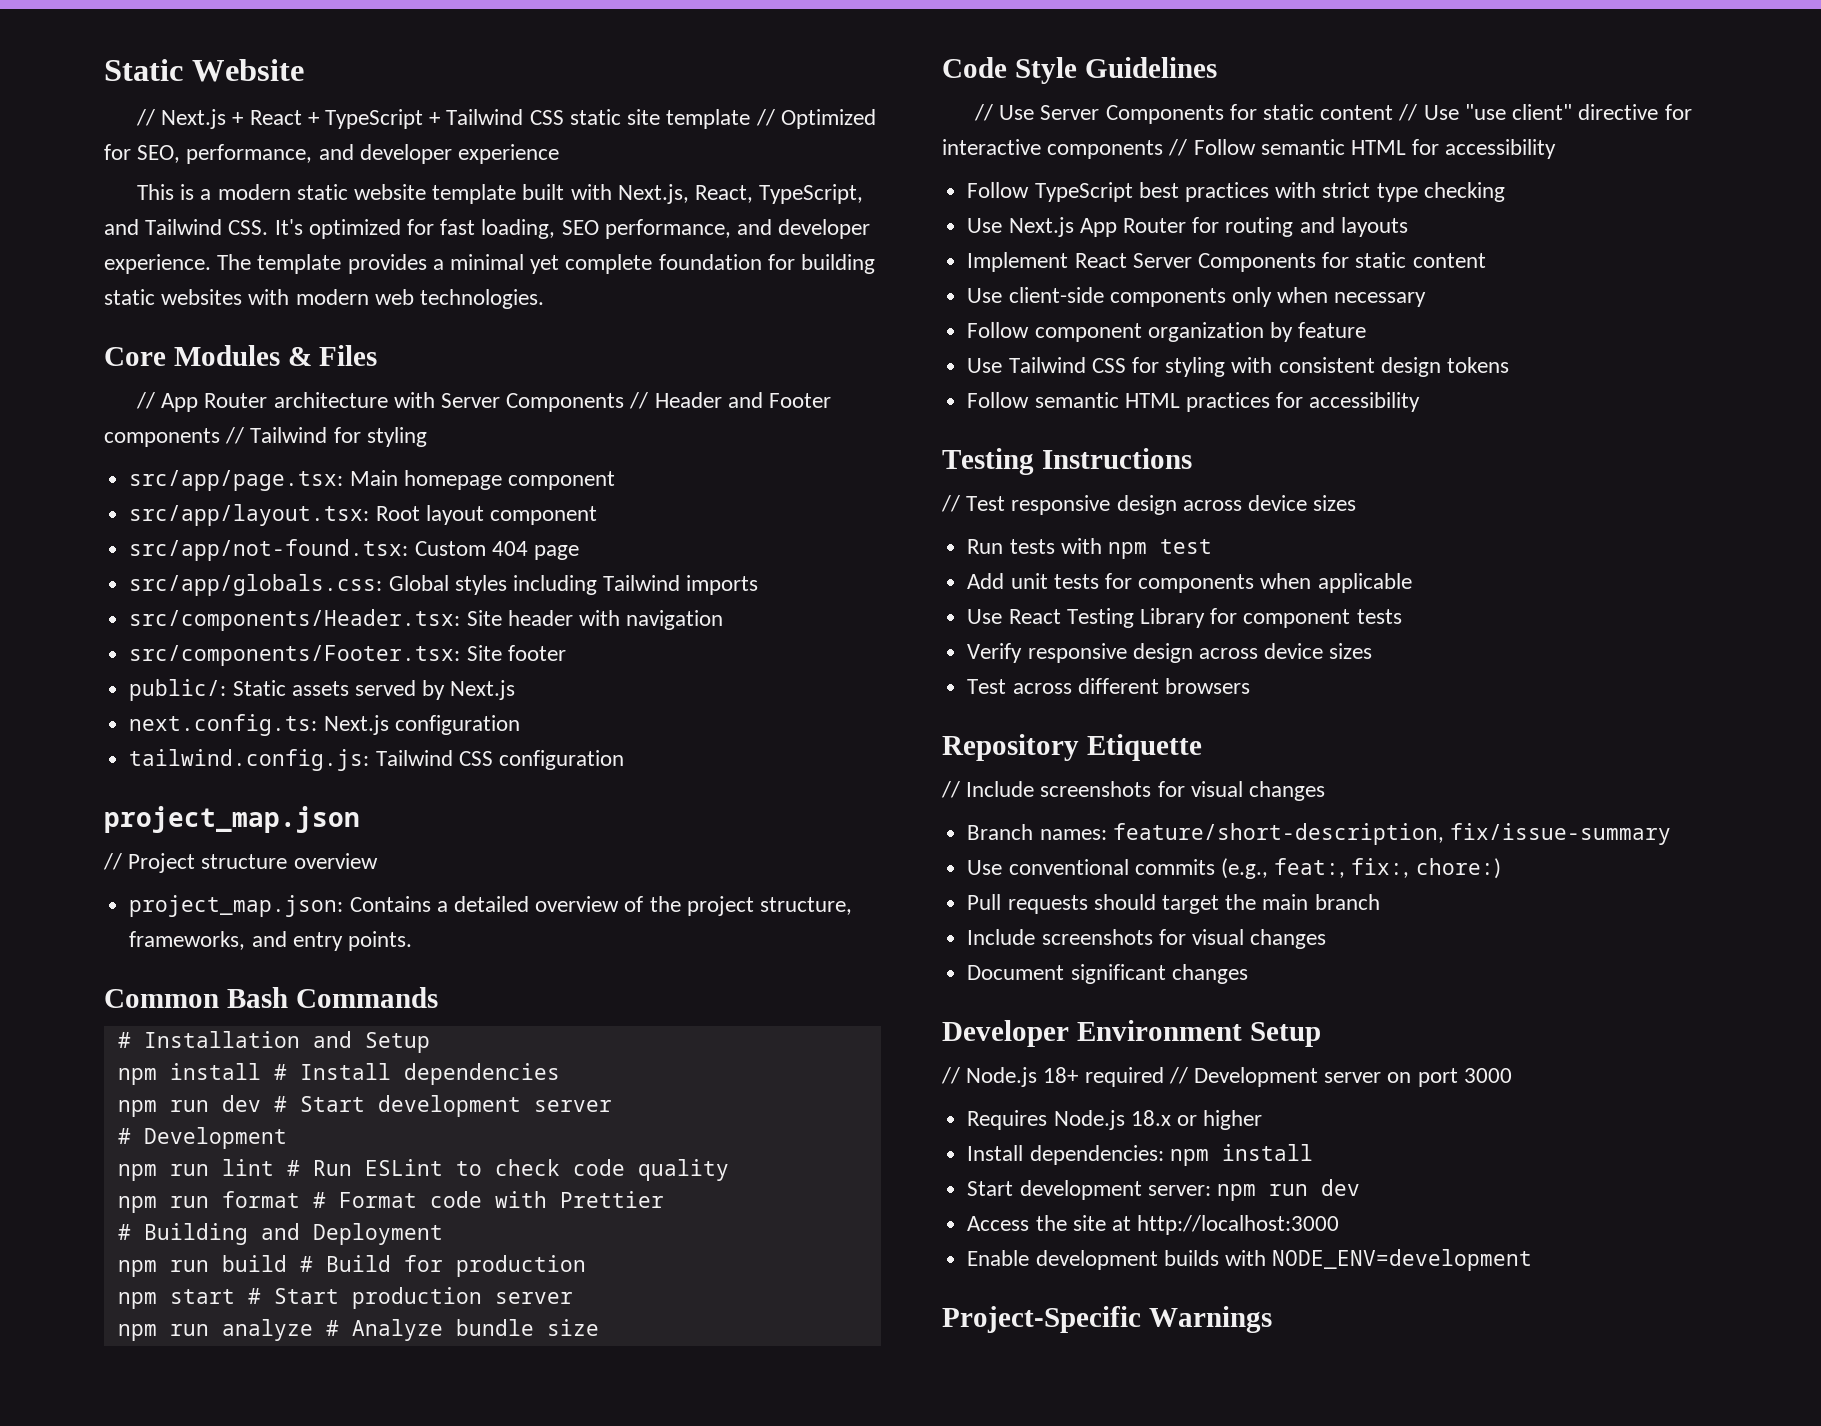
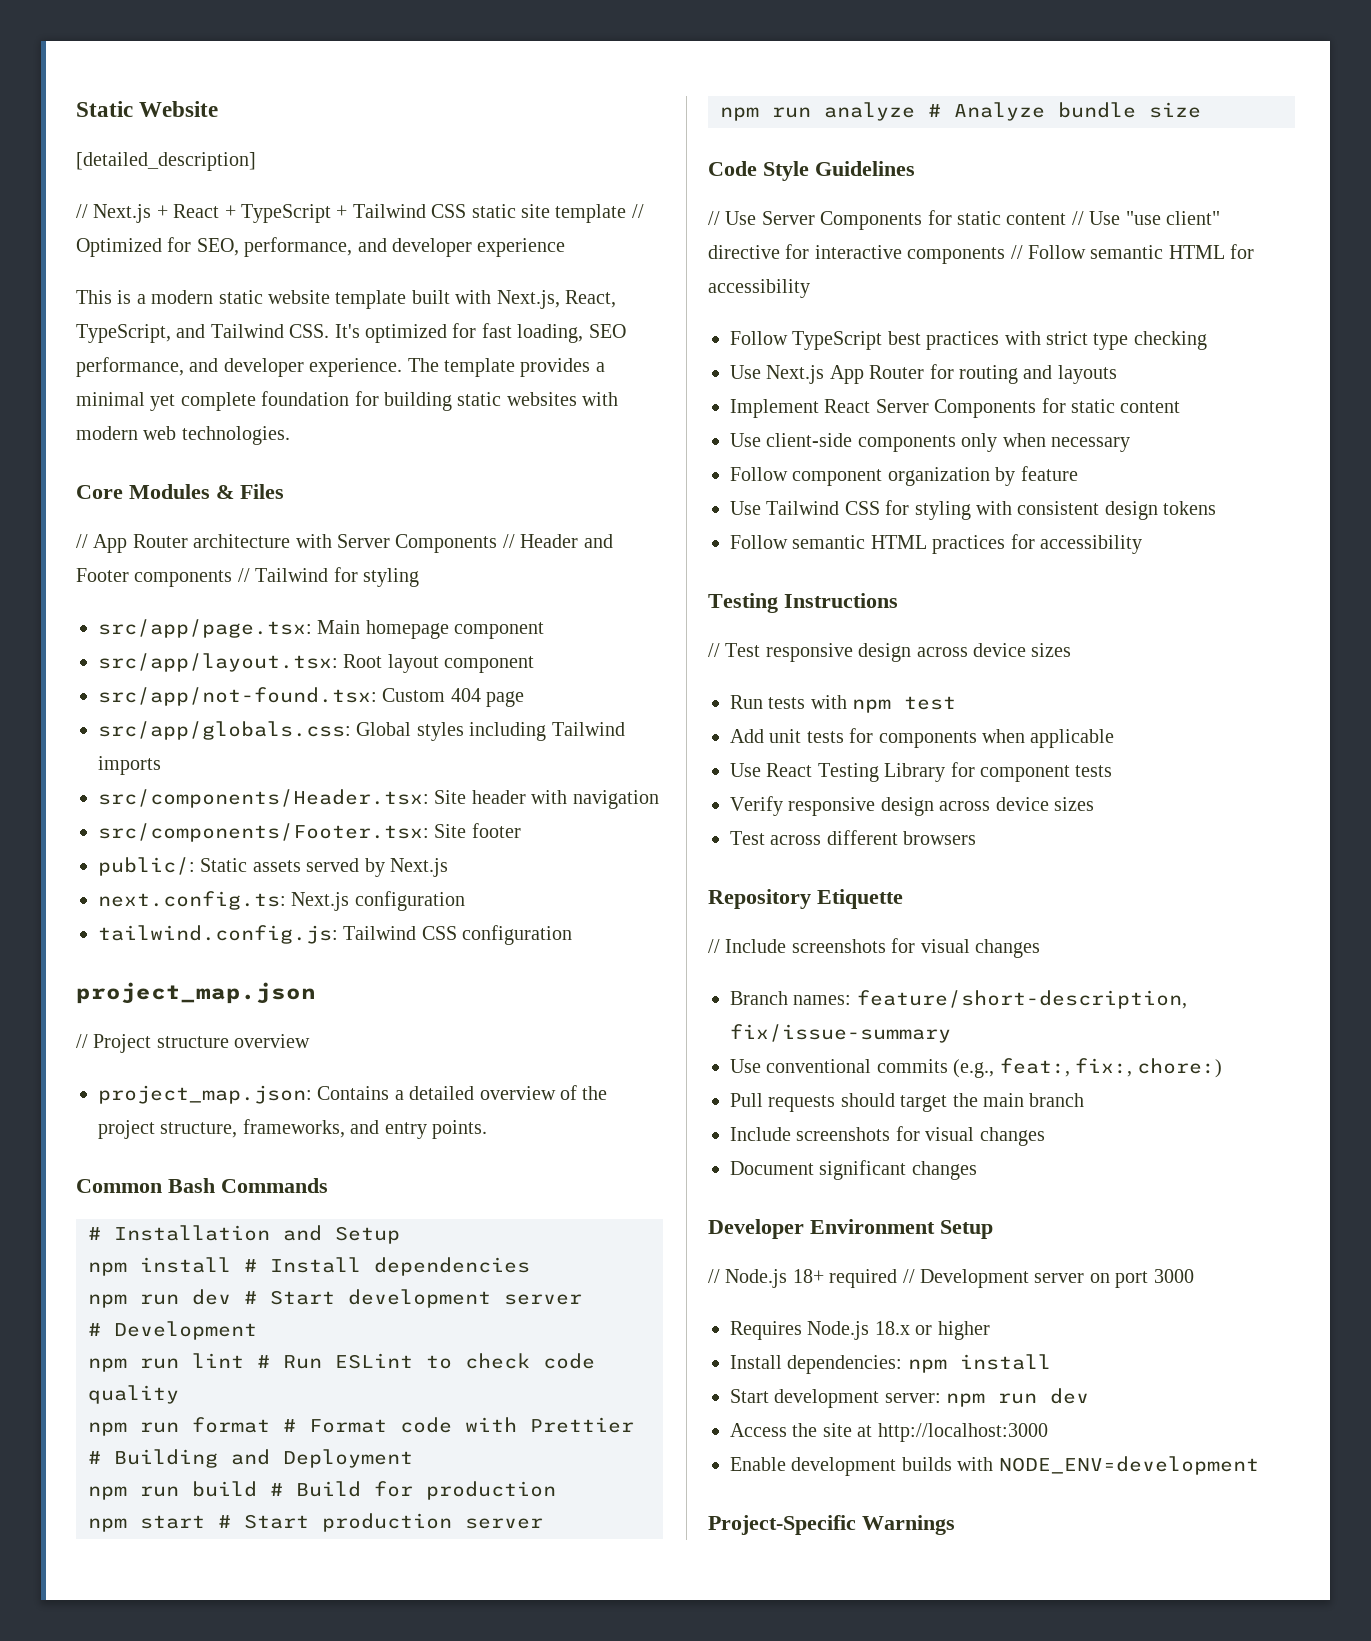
+ [detailed_description]

